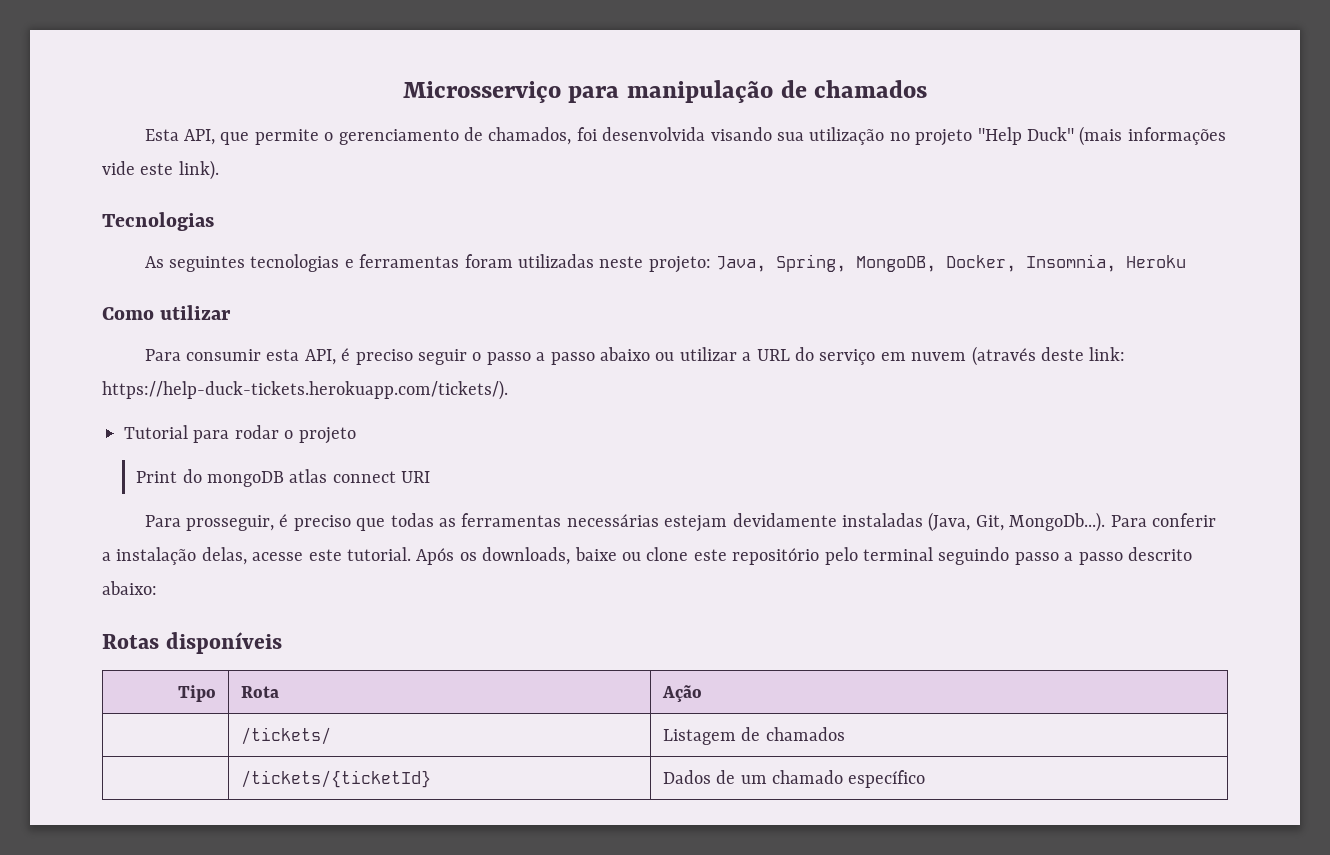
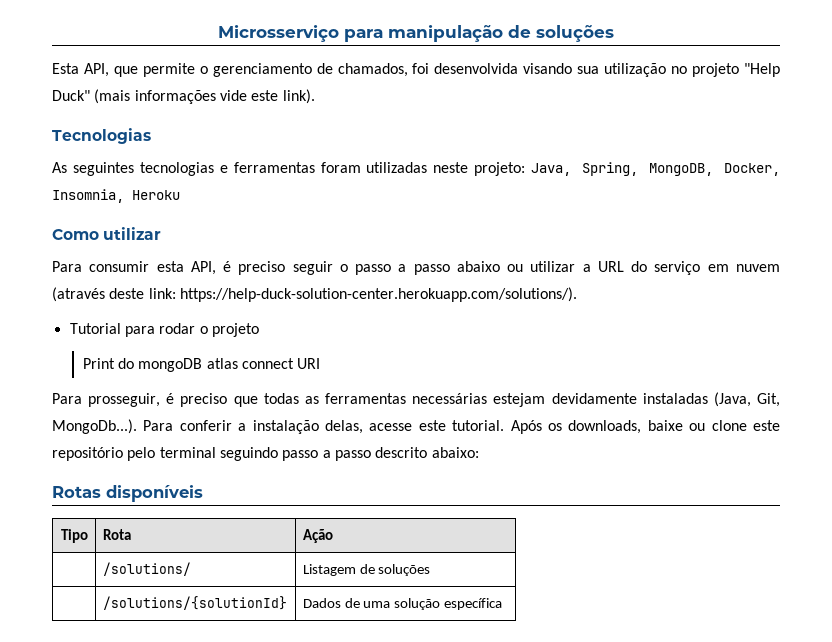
- Microsserviço para manipulação de chamados
+ Microsserviço para manipulação de soluções
- Para consumir esta API, é preciso seguir o passo a passo abaixo ou utilizar a URL do serviço em nuvem (através deste link: https://help-duck-tickets.herokuapp.com/tickets/).
+ Para consumir esta API, é preciso seguir o passo a passo abaixo ou utilizar a URL do serviço em nuvem (através deste link: https://help-duck-solution-center.herokuapp.com/solutions/).
- | /tickets/ | Listagem de chamados
- | /tickets/{ticketId} | Dados de um chamado específico
+ | /solutions/ | Listagem de soluções
+ | /solutions/{solutionId} | Dados de uma solução específica

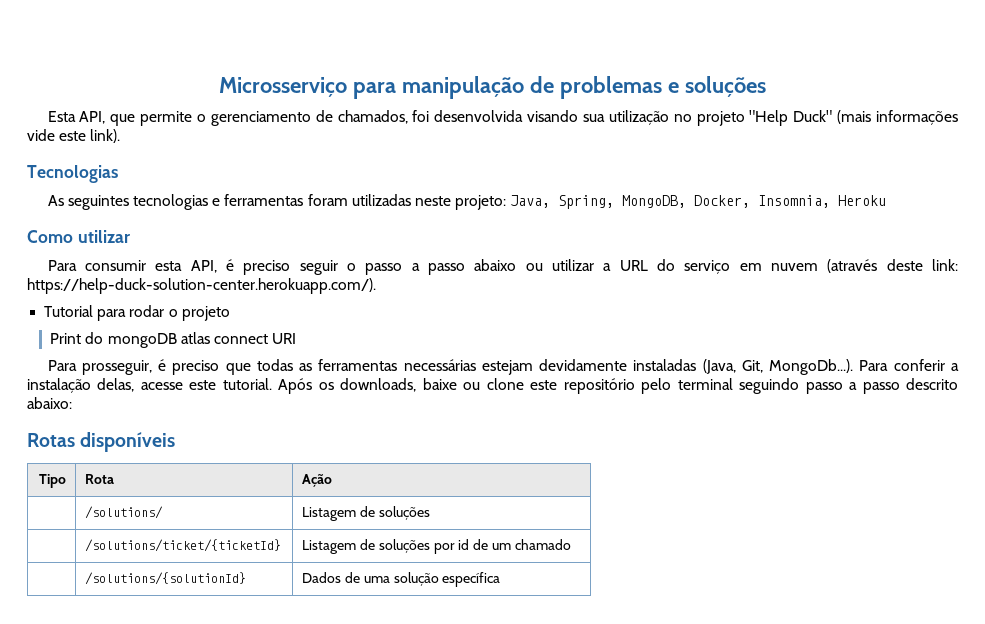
- Microsserviço para manipulação de soluções
+ Microsserviço para manipulação de problemas e soluções
- Para consumir esta API, é preciso seguir o passo a passo abaixo ou utilizar a URL do serviço em nuvem (através deste link: https://help-duck-solution-center.herokuapp.com/solutions/).
+ Para consumir esta API, é preciso seguir o passo a passo abaixo ou utilizar a URL do serviço em nuvem (através deste link: https://help-duck-solution-center.herokuapp.com/).
+ | /solutions/ticket/{ticketId} | Listagem de soluções por id de um chamado

